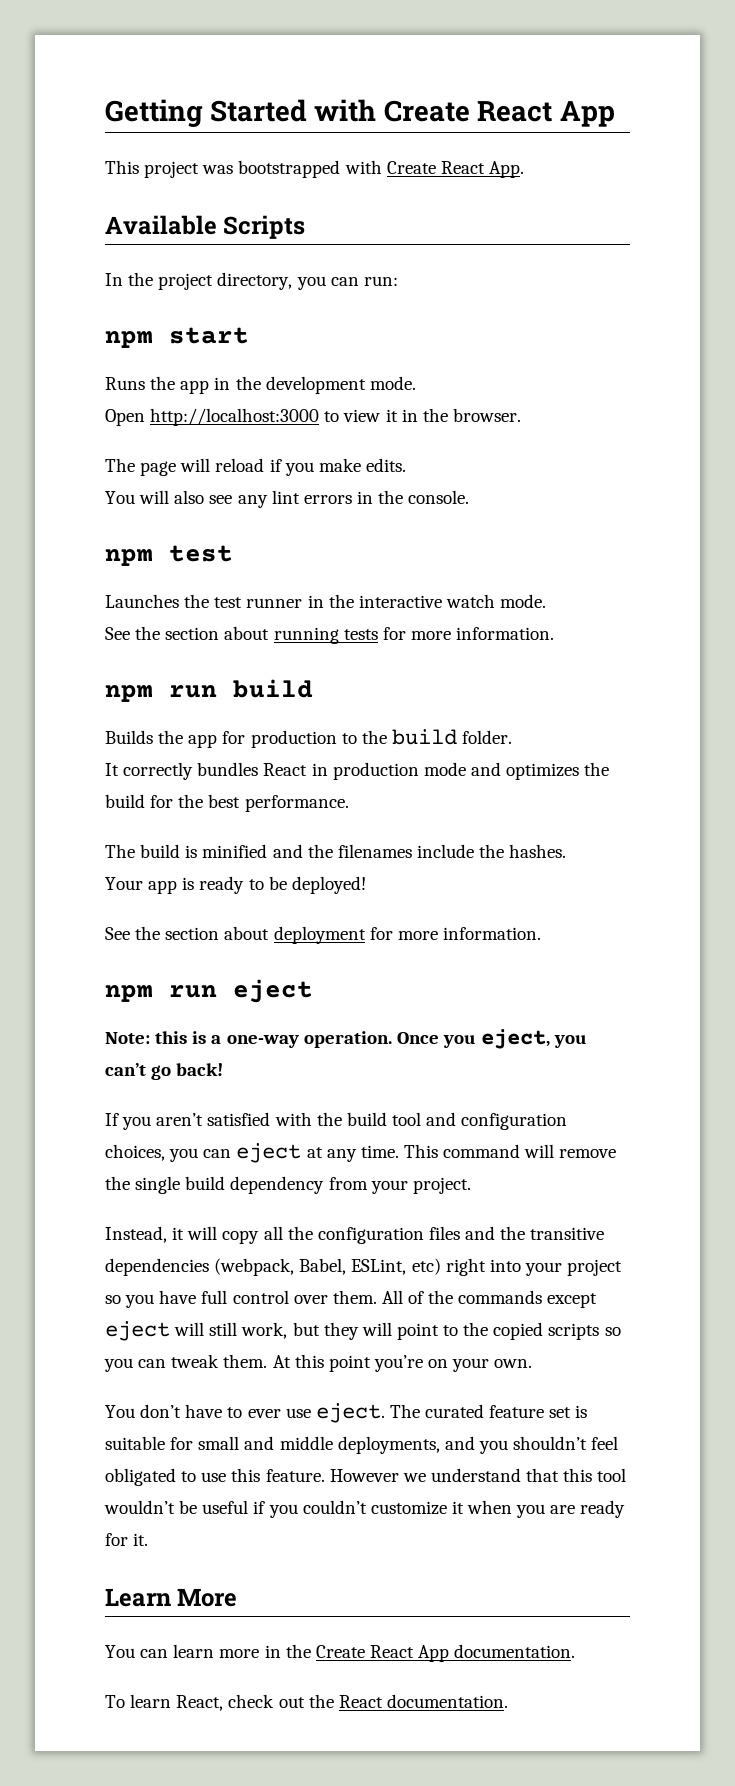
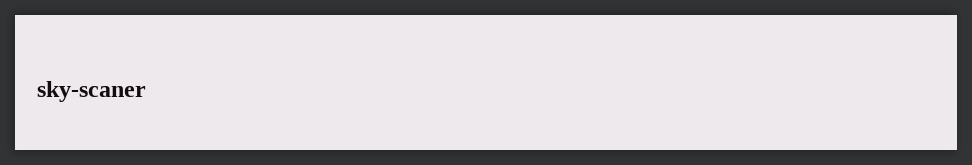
- Getting Started with Create React App
- This project was bootstrapped with Create React App.
- Available Scripts
- In the project directory, you can run:
- npm start
- Runs the app in the development mode.
- Open http://localhost:3000 to view it in the browser.
- The page will reload if you make edits.
- You will also see any lint errors in the console.
- npm test
- Launches the test runner in the interactive watch mode.
- See the section about running tests for more information.
- npm run build
- Builds the app for production to the build folder.
- It correctly bundles React in production mode and optimizes the build for the best performance.
- The build is minified and the filenames include the hashes.
- Your app is ready to be deployed!
- See the section about deployment for more information.
- npm run eject
- Note: this is a one-way operation. Once you eject, you can’t go back!
- If you aren’t satisfied with the build tool and configuration choices, you can eject at any time. This command will remove the single build dependency from your project.
- Instead, it will copy all the configuration files and the transitive dependencies (webpack, Babel, ESLint, etc) right into your project so you have full control over them. All of the commands except eject will still work, but they will point to the copied scripts so you can tweak them. At this point you’re on your own.
- You don’t have to ever use eject. The curated feature set is suitable for small and middle deployments, and you shouldn’t feel obligated to use this feature. However we understand that this tool wouldn’t be useful if you couldn’t customize it when you are ready for it.
- Learn More
- You can learn more in the Create React App documentation.
- To learn React, check out the React documentation.
+ sky-scaner

